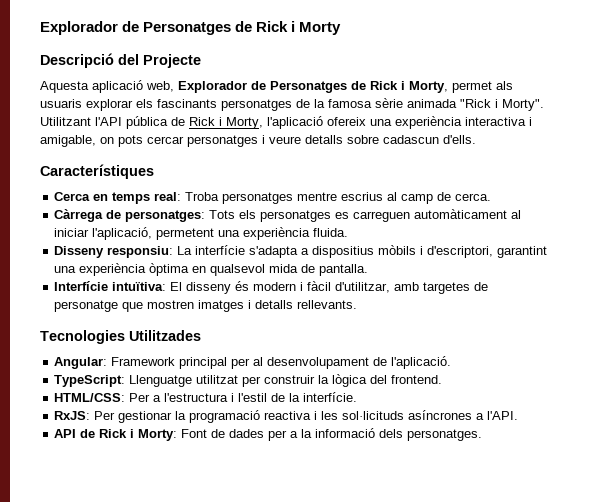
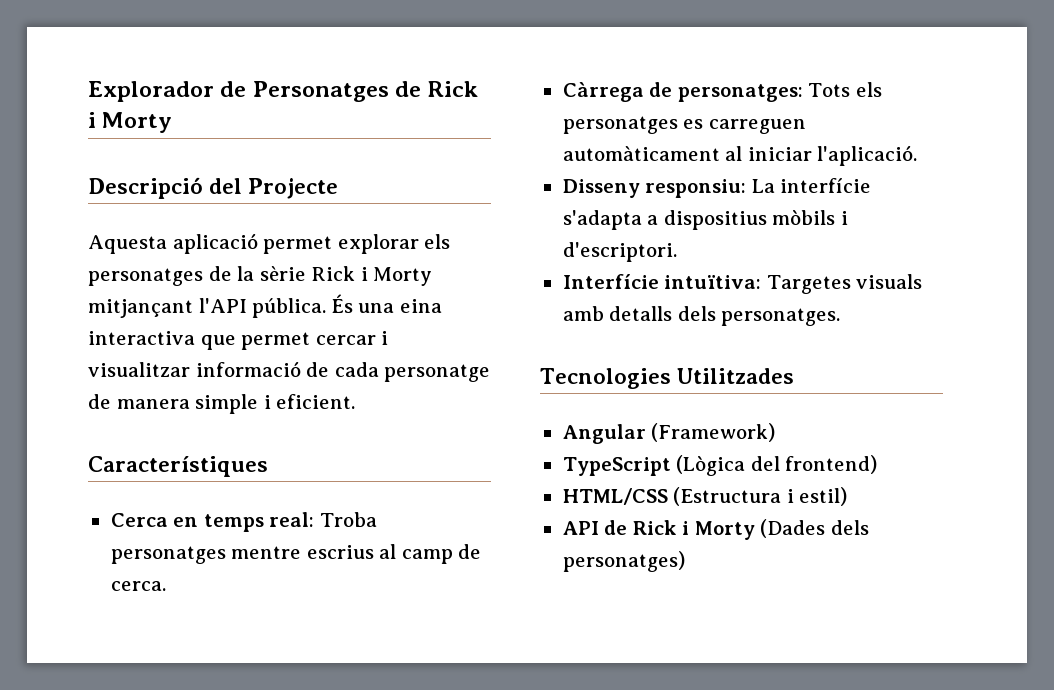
- Aquesta aplicació web, Explorador de Personatges de Rick i Morty, permet als usuaris explorar els fascinants personatges de la famosa sèrie animada "Rick i Morty". Utilitzant l'API pública de Rick i Morty, l'aplicació ofereix una experiència interactiva i amigable, on pots cercar personatges i veure detalls sobre cadascun d'ells.
+ Aquesta aplicació permet explorar els personatges de la sèrie Rick i Morty mitjançant l'API pública. És una eina interactiva que permet cercar i visualitzar informació de cada personatge de manera simple i eficient.
- Càrrega de personatges: Tots els personatges es carreguen automàticament al iniciar l'aplicació, permetent una experiència fluida.
+ Càrrega de personatges: Tots els personatges es carreguen automàticament al iniciar l'aplicació.
- Disseny responsiu: La interfície s'adapta a dispositius mòbils i d'escriptori, garantint una experiència òptima en qualsevol mida de pantalla.
- Interfície intuïtiva: El disseny és modern i fàcil d'utilitzar, amb targetes de personatge que mostren imatges i detalls rellevants.
+ Disseny responsiu: La interfície s'adapta a dispositius mòbils i d'escriptori.
+ Interfície intuïtiva: Targetes visuals amb detalls dels personatges.
  Tecnologies Utilitzades
- Angular: Framework principal per al desenvolupament de l'aplicació.
- TypeScript: Llenguatge utilitzat per construir la lògica del frontend.
- HTML/CSS: Per a l'estructura i l'estil de la interfície.
- RxJS: Per gestionar la programació reactiva i les sol·licituds asíncrones a l'API.
- API de Rick i Morty: Font de dades per a la informació dels personatges.
+ Angular (Framework)
+ TypeScript (Lògica del frontend)
+ HTML/CSS (Estructura i estil)
+ API de Rick i Morty (Dades dels personatges)

